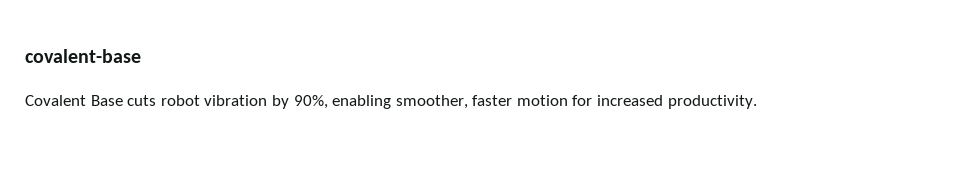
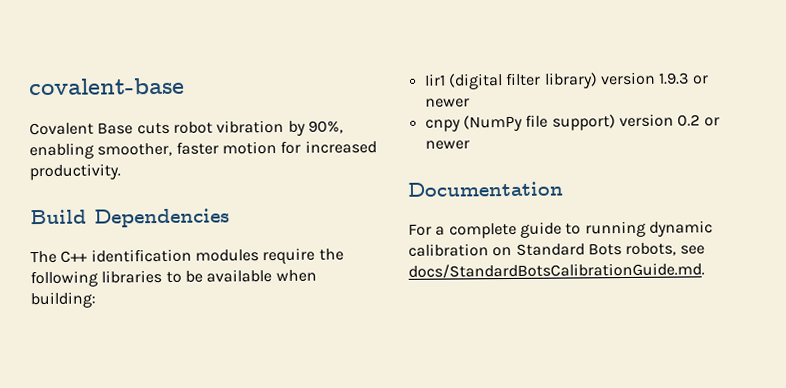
+ Build Dependencies
+ The C++ identification modules require the following libraries to be available when building:
+ Iir1 (digital filter library) version 1.9.3 or newer
+ cnpy (NumPy file support) version 0.2 or newer
+ Documentation
+ For a complete guide to running dynamic calibration on Standard Bots robots, see docs/StandardBotsCalibrationGuide.md.

